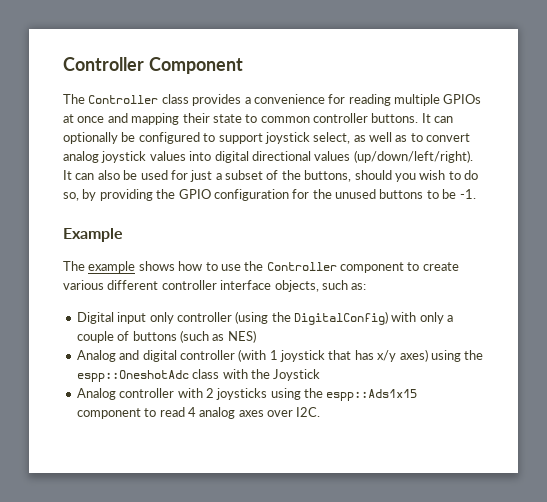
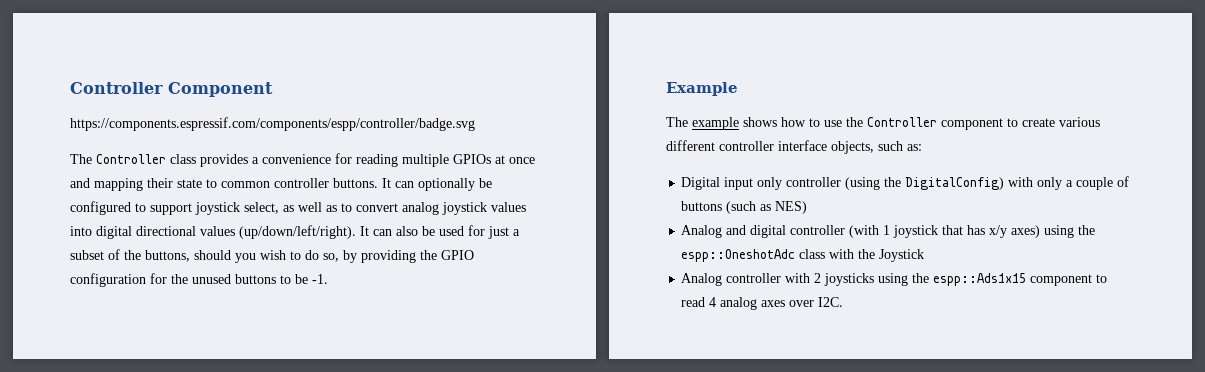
+ https://components.espressif.com/components/espp/controller/badge.svg

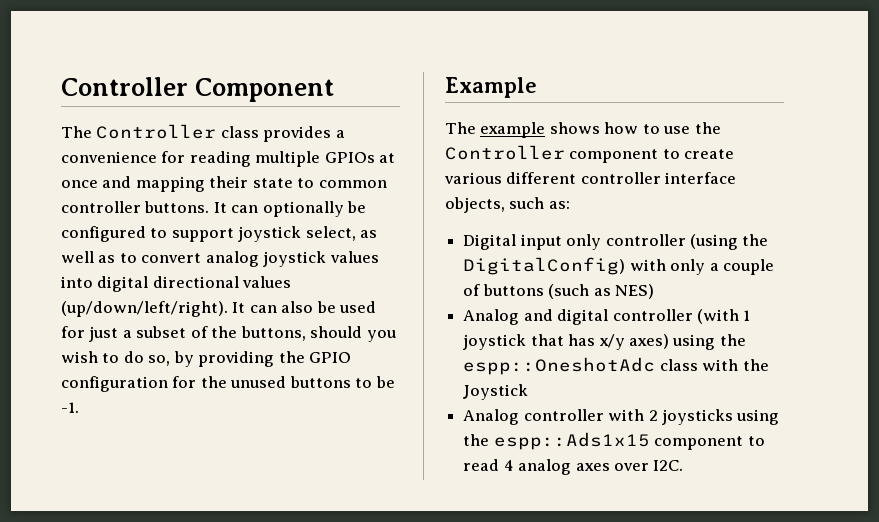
- https://components.espressif.com/components/espp/controller/badge.svg

